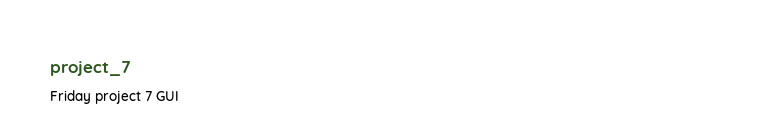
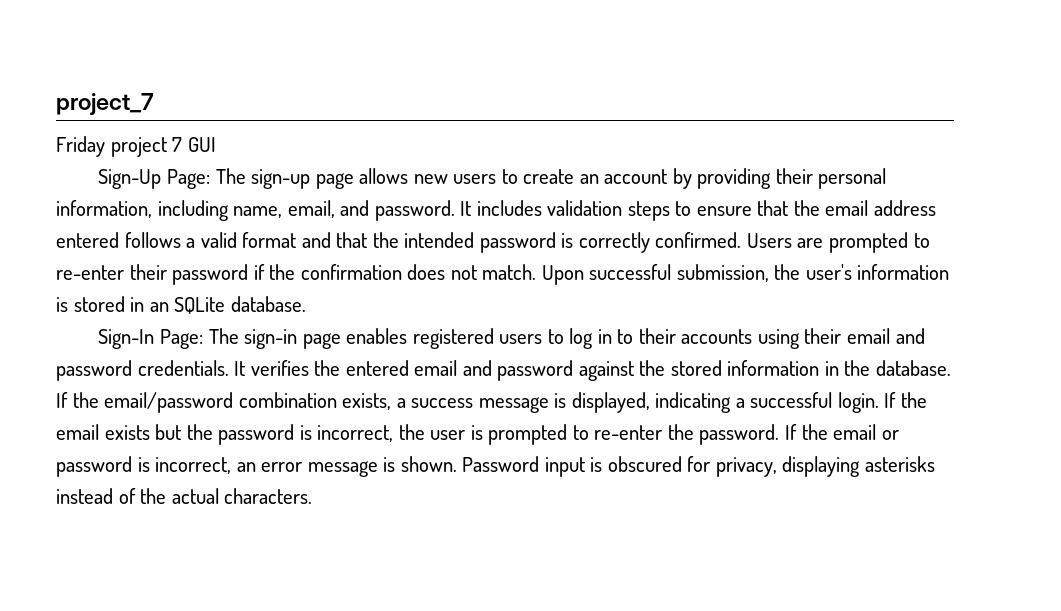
+ Sign-Up Page: The sign-up page allows new users to create an account by providing their personal information, including name, email, and password. It includes validation steps to ensure that the email address entered follows a valid format and that the intended password is correctly confirmed. Users are prompted to re-enter their password if the confirmation does not match. Upon successful submission, the user's information is stored in an SQLite database.
+ Sign-In Page: The sign-in page enables registered users to log in to their accounts using their email and password credentials. It verifies the entered email and password against the stored information in the database. If the email/password combination exists, a success message is displayed, indicating a successful login. If the email exists but the password is incorrect, the user is prompted to re-enter the password. If the email or password is incorrect, an error message is shown. Password input is obscured for privacy, displaying asterisks instead of the actual characters.

